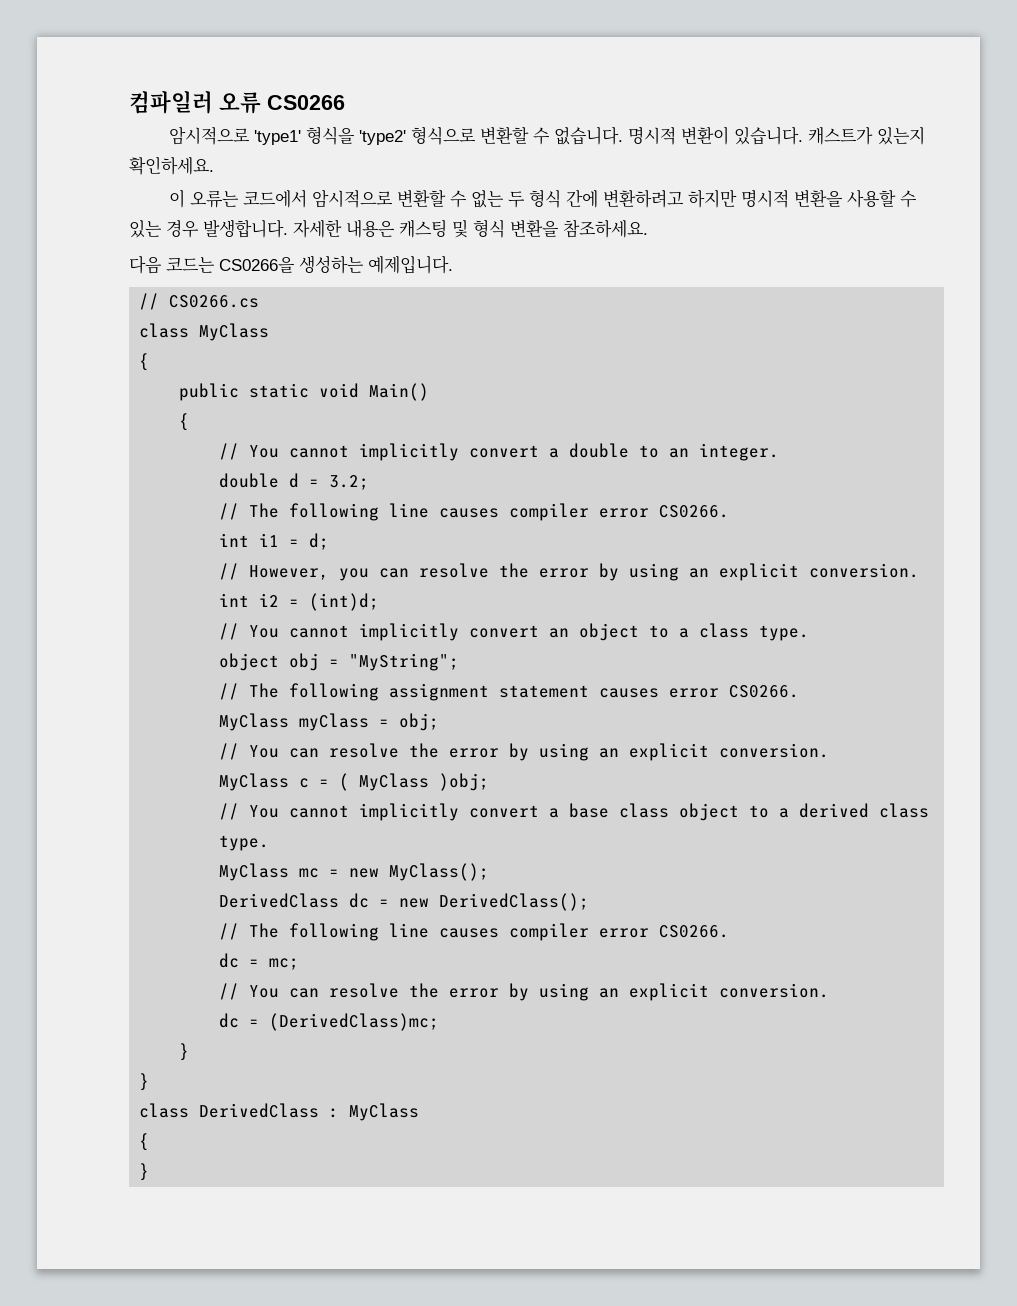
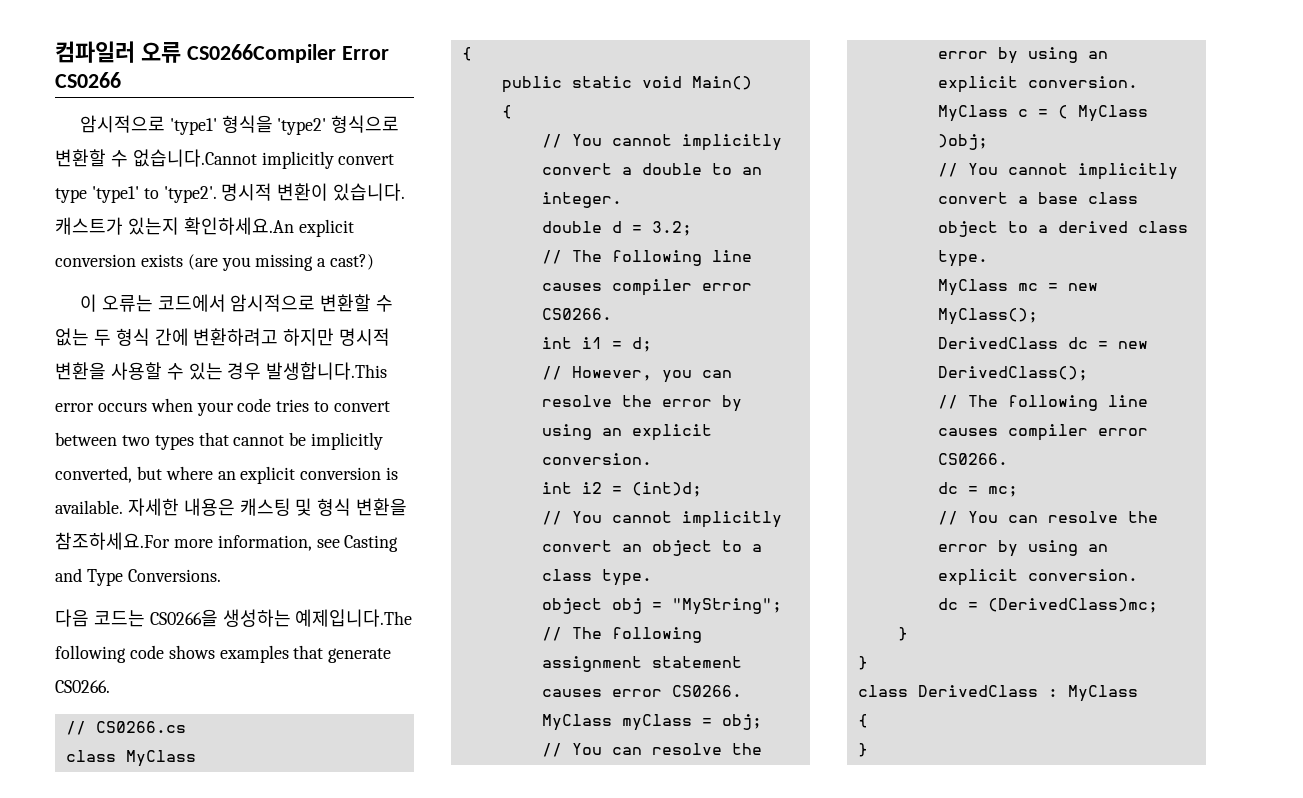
- 컴파일러 오류 CS0266
+ 컴파일러 오류 CS0266Compiler Error CS0266
- 암시적으로 'type1' 형식을 'type2' 형식으로 변환할 수 없습니다.
+ 암시적으로 'type1' 형식을 'type2' 형식으로 변환할 수 없습니다.Cannot implicitly convert type 'type1' to 'type2'.
- 캐스트가 있는지 확인하세요.
+ 캐스트가 있는지 확인하세요.An explicit conversion exists (are you missing a cast?)
- 이 오류는 코드에서 암시적으로 변환할 수 없는 두 형식 간에 변환하려고 하지만 명시적 변환을 사용할 수 있는 경우 발생합니다.
+ 이 오류는 코드에서 암시적으로 변환할 수 없는 두 형식 간에 변환하려고 하지만 명시적 변환을 사용할 수 있는 경우 발생합니다.This error occurs when your code tries to convert between two types that cannot be implicitly converted, but where an explicit conversion is available.
- 자세한 내용은 캐스팅 및 형식 변환을 참조하세요.
- 다음 코드는 CS0266을 생성하는 예제입니다.
+ 자세한 내용은 캐스팅 및 형식 변환을 참조하세요.For more information, see Casting and Type Conversions.
+ 다음 코드는 CS0266을 생성하는 예제입니다.The following code shows examples that generate CS0266.

